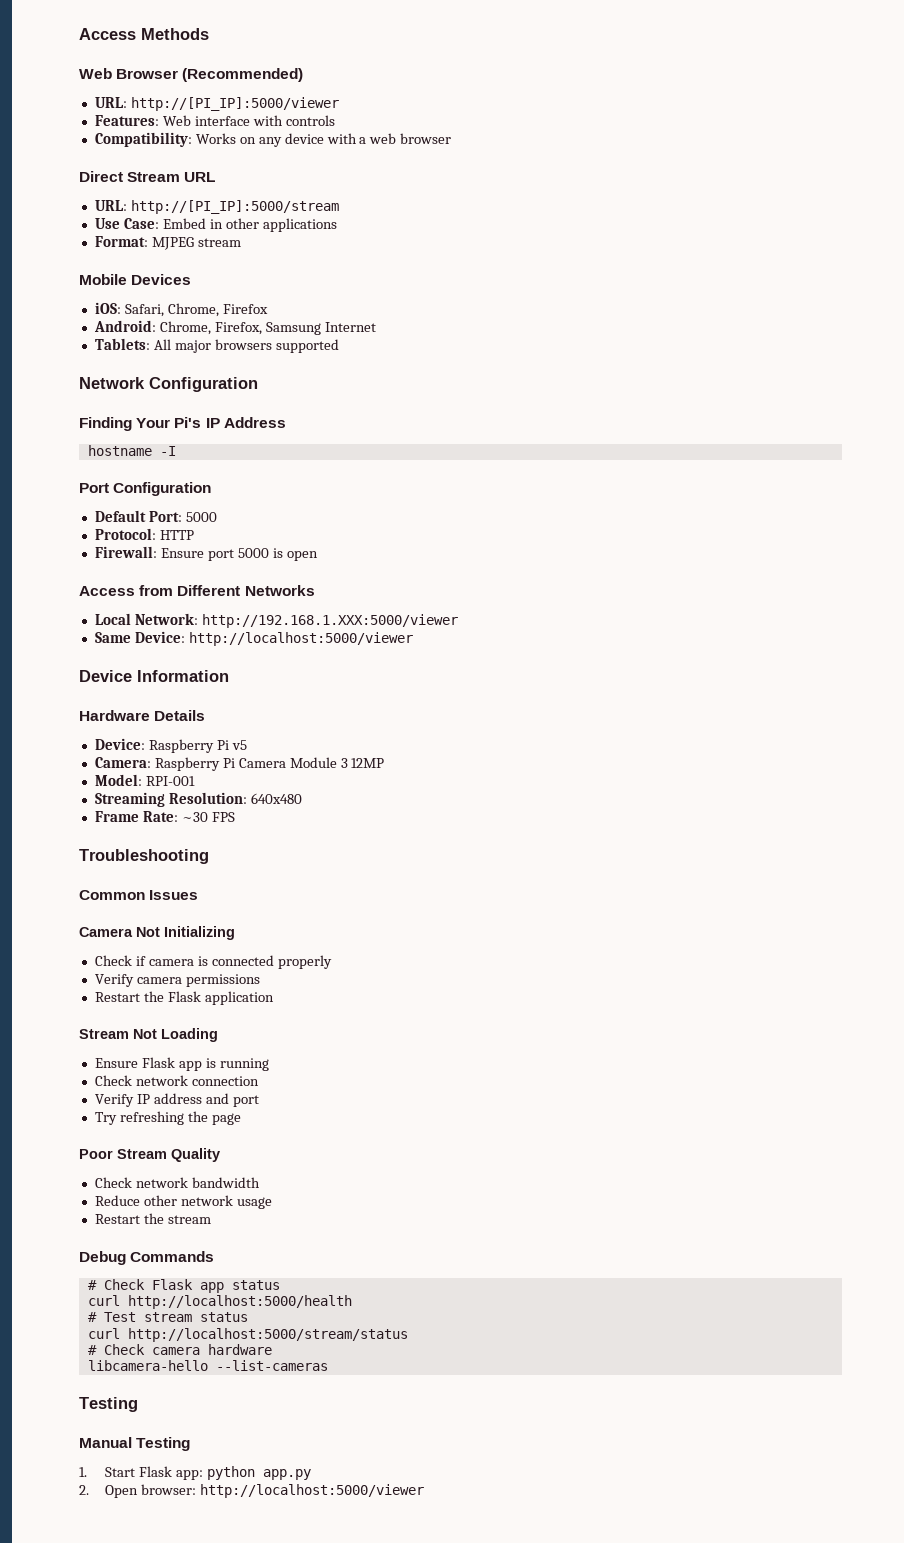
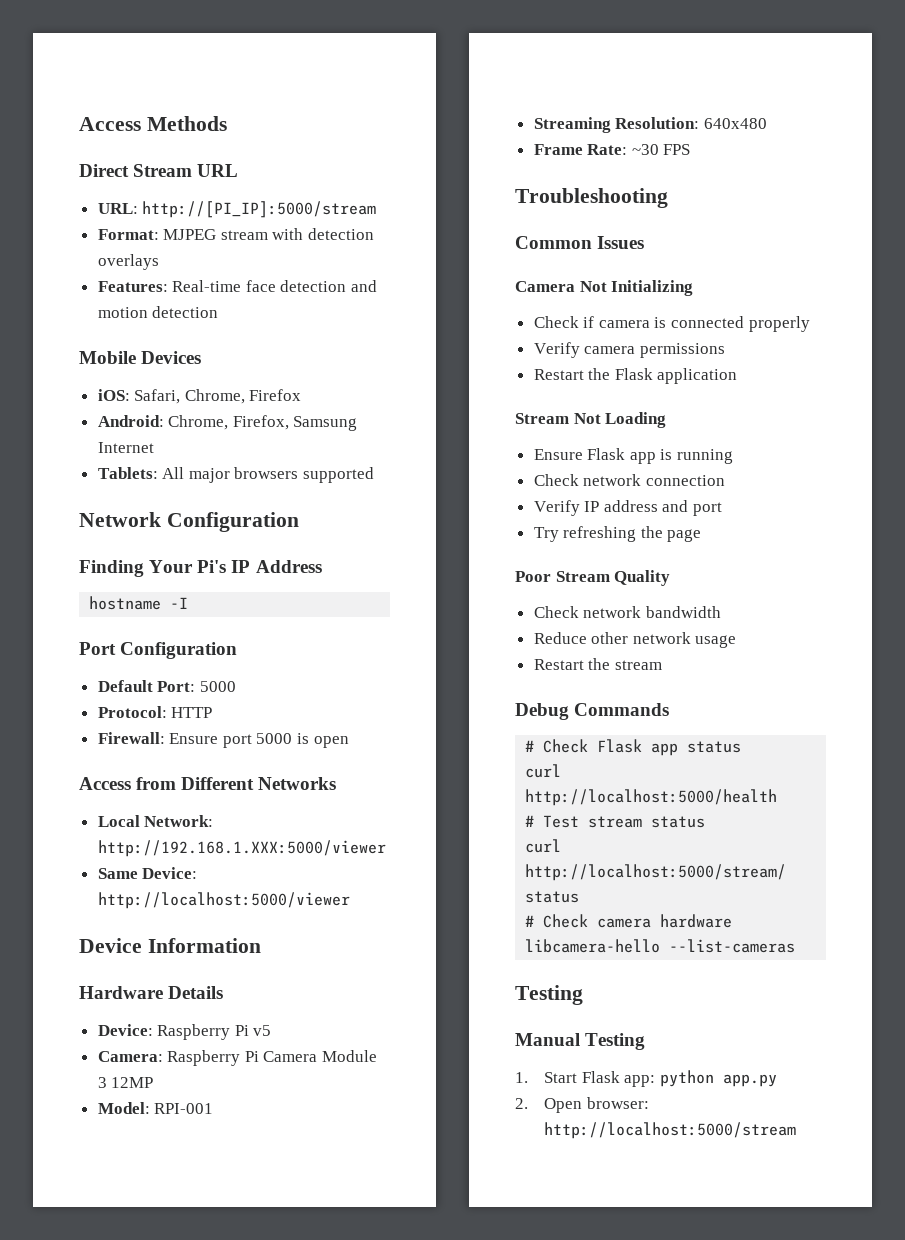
- Web Browser (Recommended)
- URL: http://[PI_IP]:5000/viewer
- Features: Web interface with controls
- Compatibility: Works on any device with a web browser
- Use Case: Embed in other applications
- Format: MJPEG stream
+ Format: MJPEG stream with detection overlays
+ Features: Real-time face detection and motion detection
- 2. Open browser: http://localhost:5000/viewer
+ 2. Open browser: http://localhost:5000/stream

